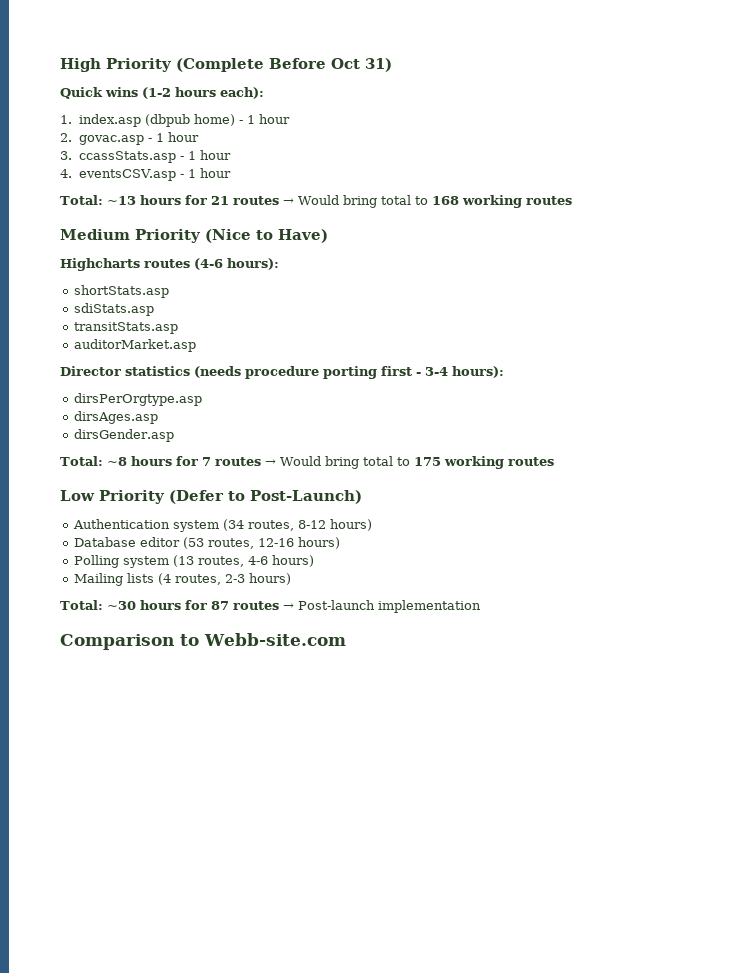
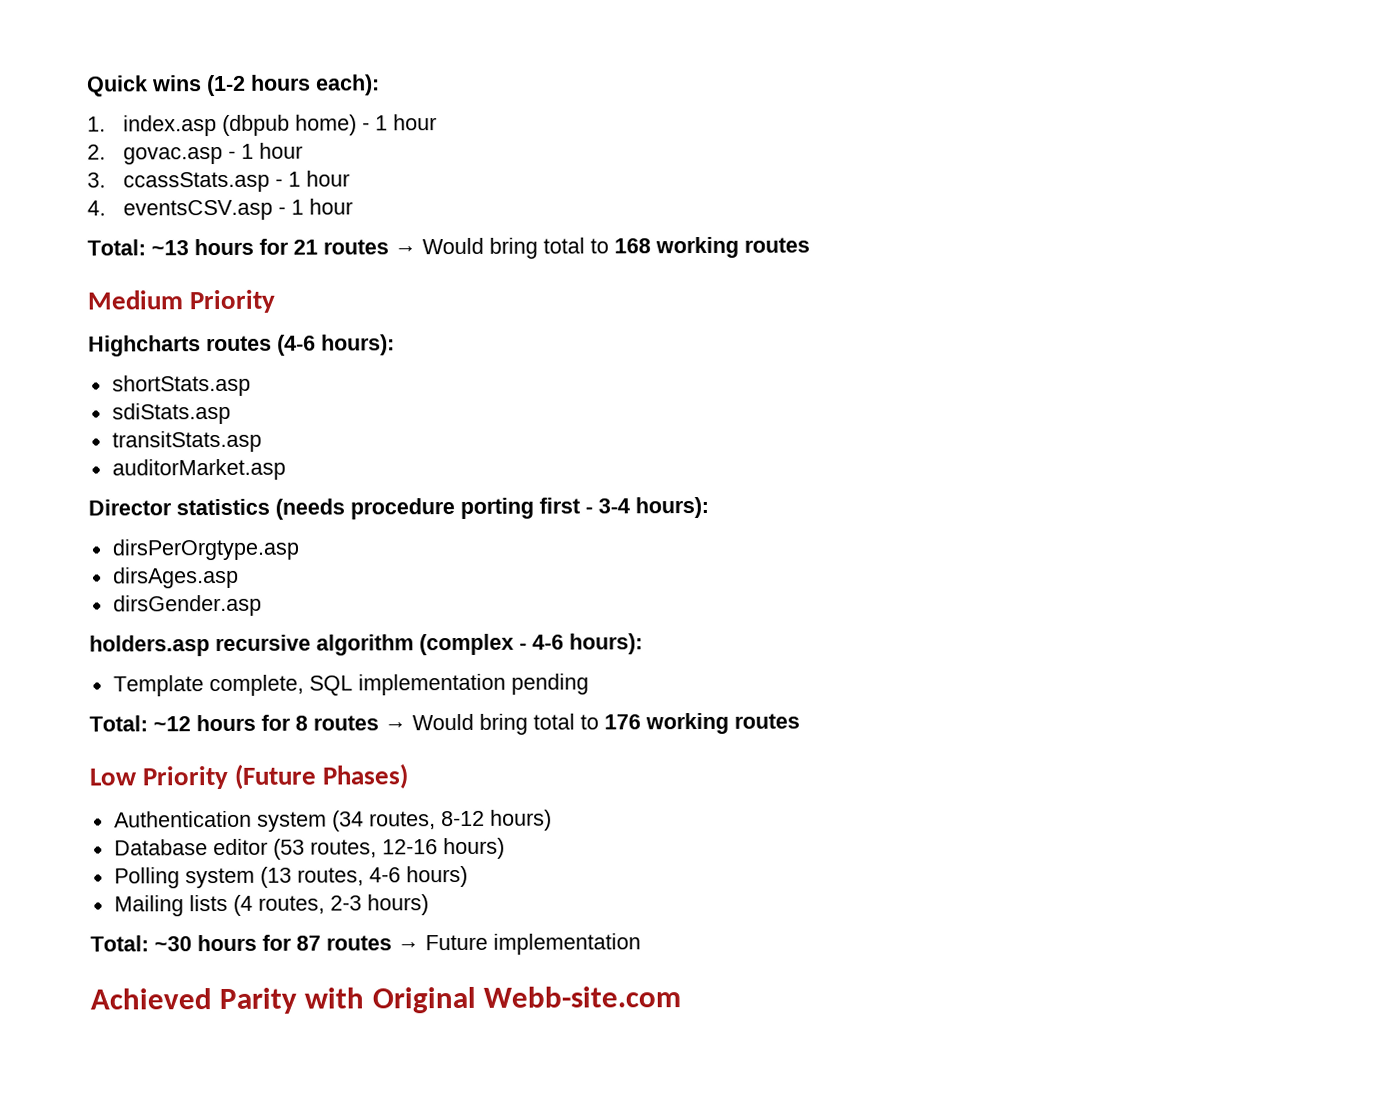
- High Priority (Complete Before Oct 31)
- Medium Priority (Nice to Have)
+ Medium Priority
- Total: ~8 hours for 7 routes → Would bring total to 175 working routes
+ holders.asp recursive algorithm (complex - 4-6 hours):
+ Template complete, SQL implementation pending
+ Total: ~12 hours for 8 routes → Would bring total to 176 working routes
- Low Priority (Defer to Post-Launch)
+ Low Priority (Future Phases)
- Total: ~30 hours for 87 routes → Post-launch implementation
+ Total: ~30 hours for 87 routes → Future implementation
- Comparison to Webb-site.com
+ Achieved Parity with Original Webb-site.com

